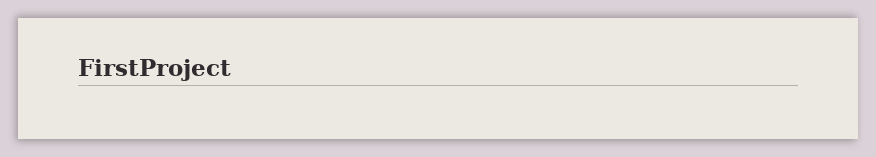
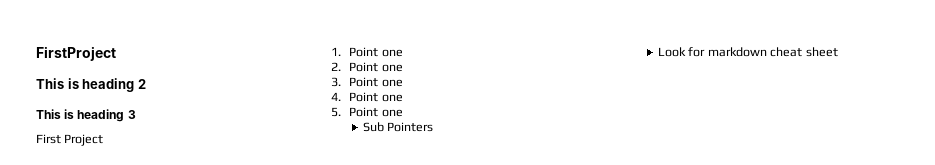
+ This is heading 2
+ This is heading 3
+ First Project
+ 1. Point one
+ 2. Point one
+ 3. Point one
+ 4. Point one
+ 5. Point one
+ Sub Pointers
+ Look for markdown cheat sheet

